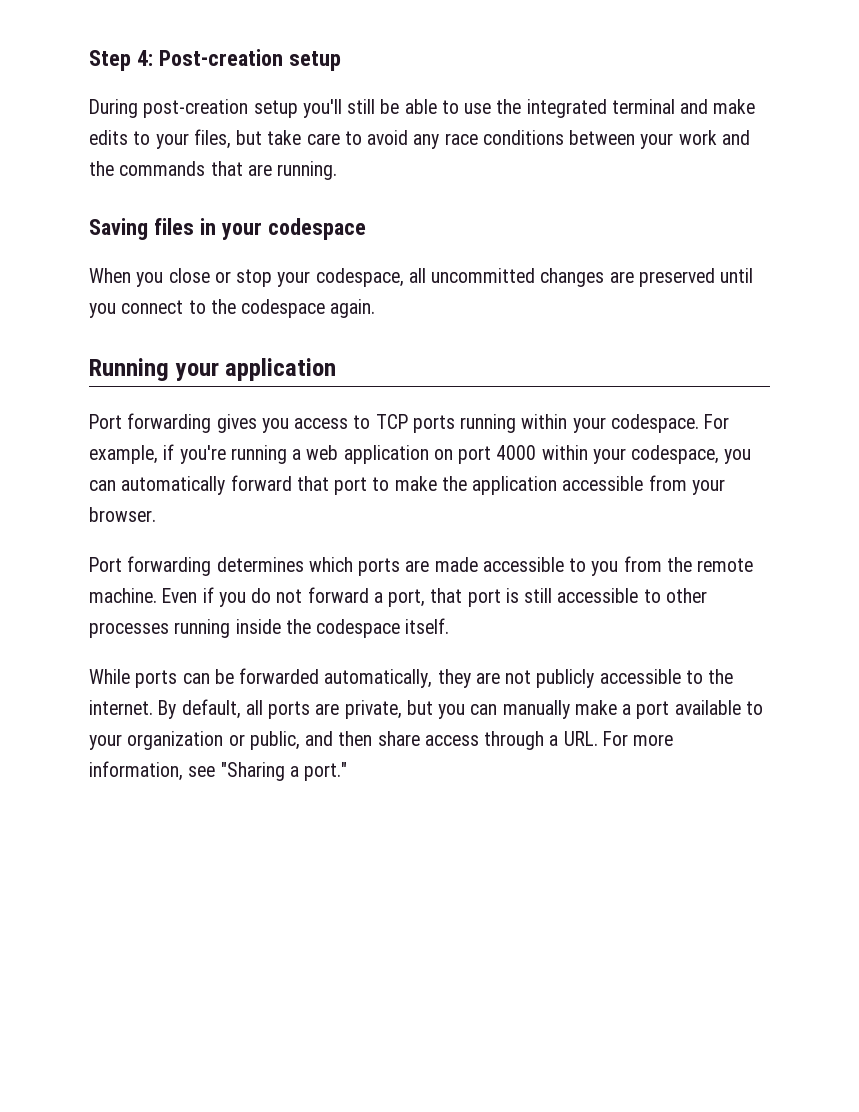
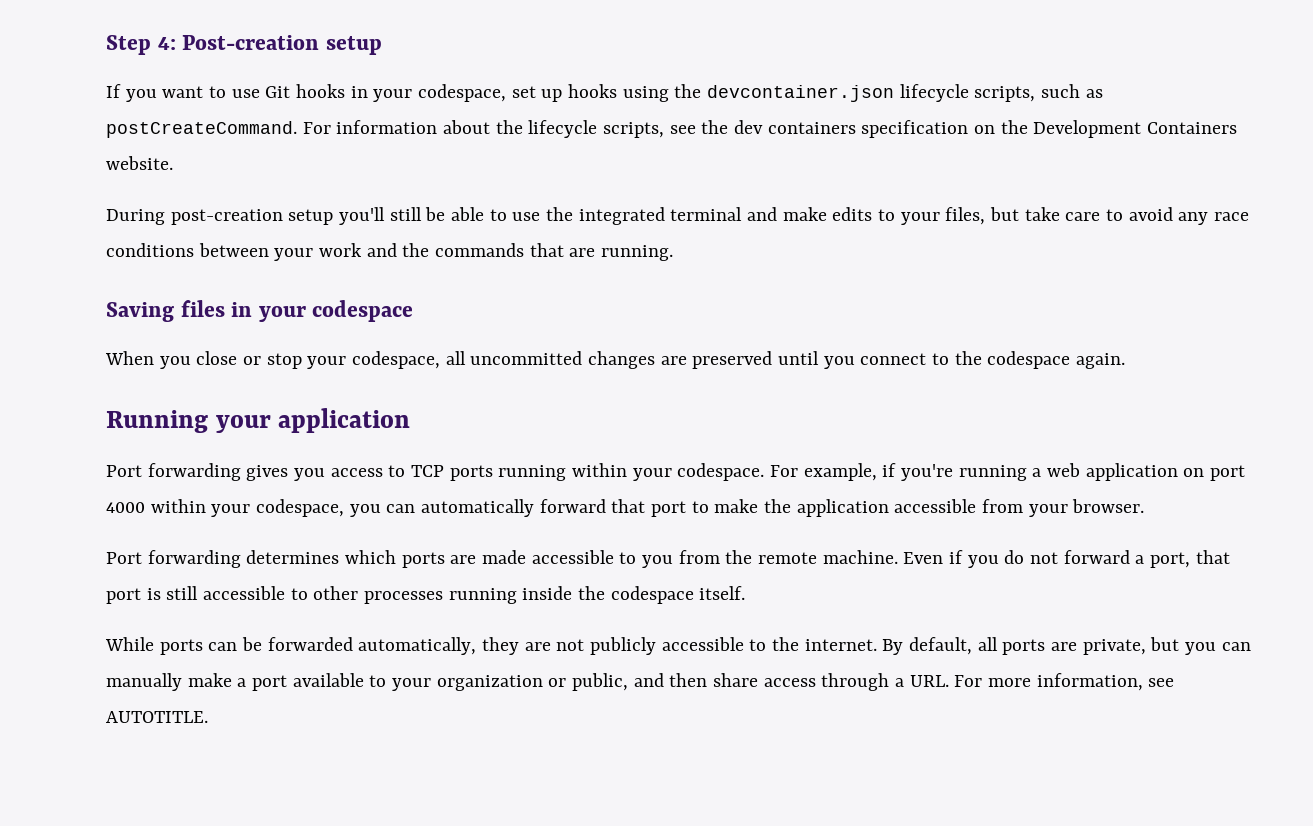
+ If you want to use Git hooks in your codespace, set up hooks using the devcontainer.json lifecycle scripts, such as postCreateCommand. For information about the lifecycle scripts, see the dev containers specification on the Development Containers website.
- By default, all ports are private, but you can manually make a port available to your organization or public, and then share access through a URL. For more information, see "Sharing a port."
+ By default, all ports are private, but you can manually make a port available to your organization or public, and then share access through a URL. For more information, see AUTOTITLE.

